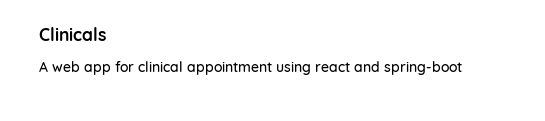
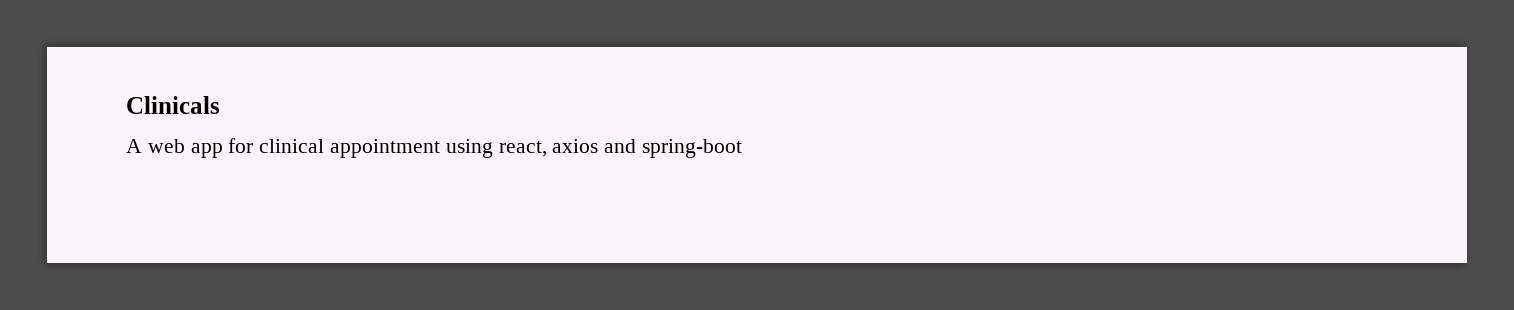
- A web app for clinical appointment using react and spring-boot
+ A web app for clinical appointment using react, axios and spring-boot

